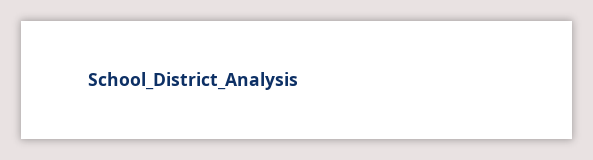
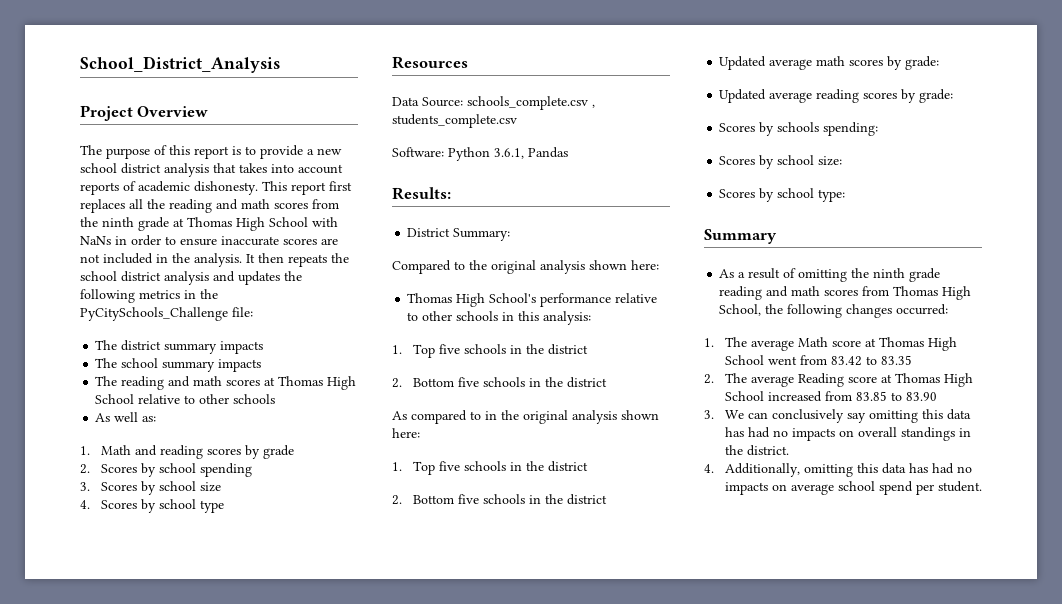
+ Project Overview
+ The purpose of this report is to provide a new school district analysis that takes into account reports of academic dishonesty. This report first replaces all the reading and math scores from the ninth grade at Thomas High School with NaNs in order to ensure inaccurate scores are not included in the analysis. It then repeats the school district analysis and updates the following metrics in the PyCitySchools_Challenge file:
+ The district summary impacts
+ The school summary impacts
+ The reading and math scores at Thomas High School relative to other schools
+ As well as:
+ 1. Math and reading scores by grade
+ 2. Scores by school spending
+ 3. Scores by school size
+ 4. Scores by school type
+ Resources
+ Data Source: schools_complete.csv , students_complete.csv
+ Software: Python 3.6.1, Pandas
+ Results:
+ District Summary:
+ Compared to the original analysis shown here:
+ Thomas High School's performance relative to other schools in this analysis:
+ 1. Top five schools in the district
+ 2. Bottom five schools in the district
+ As compared to in the original analysis shown here:
+ 1. Top five schools in the district
+ 2. Bottom five schools in the district
+ Updated average math scores by grade:
+ Updated average reading scores by grade:
+ Scores by schools spending:
+ Scores by school size:
+ Scores by school type:
+ Summary
+ As a result of omitting the ninth grade reading and math scores from Thomas High School, the following changes occurred:
+ 1. The average Math score at Thomas High School went from 83.42 to 83.35
+ 2. The average Reading score at Thomas High School increased from 83.85 to 83.90
+ 3. We can conclusively say omitting this data has had no impacts on overall standings in the district.
+ 4. Additionally, omitting this data has had no impacts on average school spend per student.

